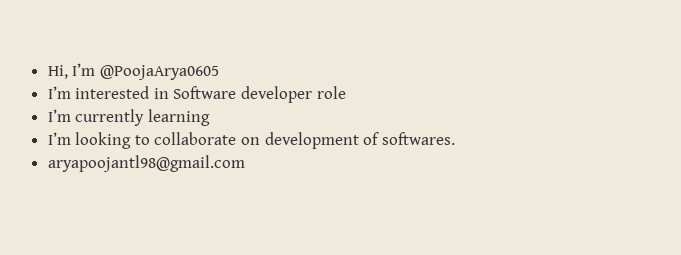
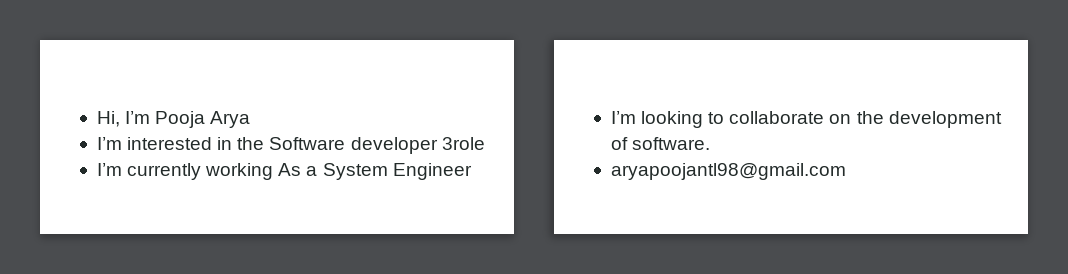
- Hi, I’m @PoojaArya0605
+ Hi, I’m Pooja Arya
- I’m interested in Software developer role
+ I’m interested in the Software developer 3role
- I’m currently learning
+ I’m currently working As a System Engineer
- I’m looking to collaborate on development of softwares.
+ I’m looking to collaborate on the development of software.

